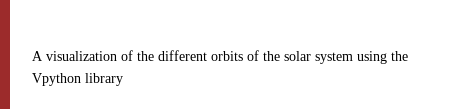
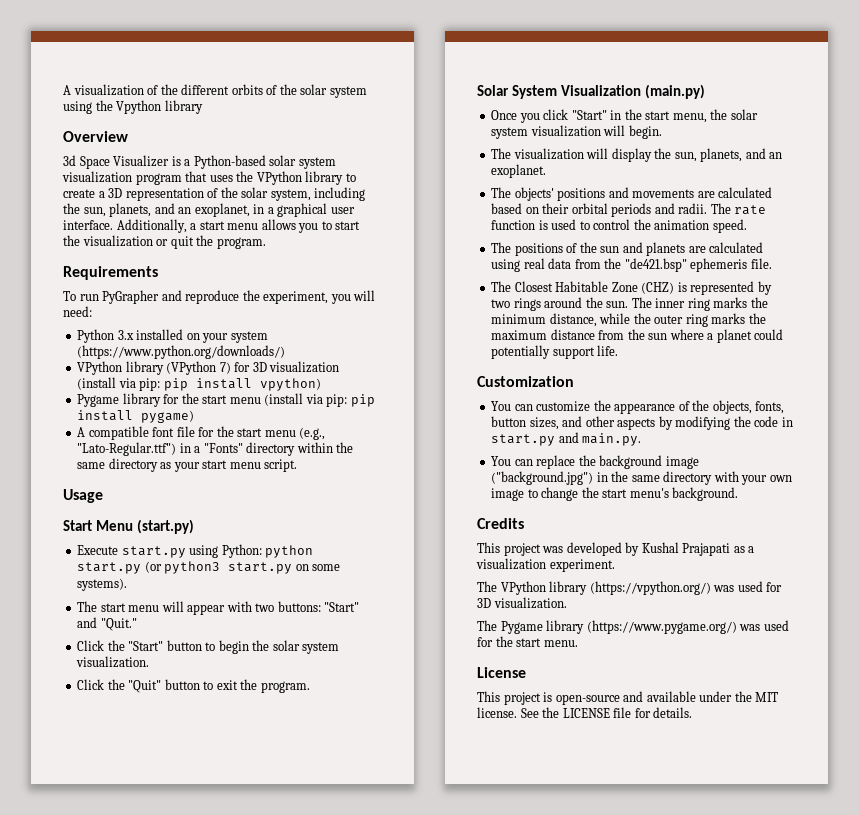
+ Overview
+ 3d Space Visualizer is a Python-based solar system visualization program that uses the VPython library to create a 3D representation of the solar system, including the sun, planets, and an exoplanet, in a graphical user interface. Additionally, a start menu allows you to start the visualization or quit the program.
+ Requirements
+ To run PyGrapher and reproduce the experiment, you will need:
+ Python 3.x installed on your system (https://www.python.org/downloads/)
+ VPython library (VPython 7) for 3D visualization (install via pip: pip install vpython)
+ Pygame library for the start menu (install via pip: pip install pygame)
+ A compatible font file for the start menu (e.g., "Lato-Regular.ttf") in a "Fonts" directory within the same directory as your start menu script.
+ Usage
+ Start Menu (start.py)
+ Execute start.py using Python: python start.py (or python3 start.py on some systems).
+ The start menu will appear with two buttons: "Start" and "Quit."
+ Click the "Start" button to begin the solar system visualization.
+ Click the "Quit" button to exit the program.
+ Solar System Visualization (main.py)
+ Once you click "Start" in the start menu, the solar system visualization will begin.
+ The visualization will display the sun, planets, and an exoplanet.
+ The objects' positions and movements are calculated based on their orbital periods and radii. The rate function is used to control the animation speed.
+ The positions of the sun and planets are calculated using real data from the "de421.bsp" ephemeris file.
+ The Closest Habitable Zone (CHZ) is represented by two rings around the sun. The inner ring marks the minimum distance, while the outer ring marks the maximum distance from the sun where a planet could potentially support life.
+ Customization
+ You can customize the appearance of the objects, fonts, button sizes, and other aspects by modifying the code in start.py and main.py.
+ You can replace the background image ("background.jpg") in the same directory with your own image to change the start menu's background.
+ Credits
+ This project was developed by Kushal Prajapati as a visualization experiment.
+ The VPython library (https://vpython.org/) was used for 3D visualization.
+ The Pygame library (https://www.pygame.org/) was used for the start menu.
+ License
+ This project is open-source and available under the MIT license. See the LICENSE file for details.

